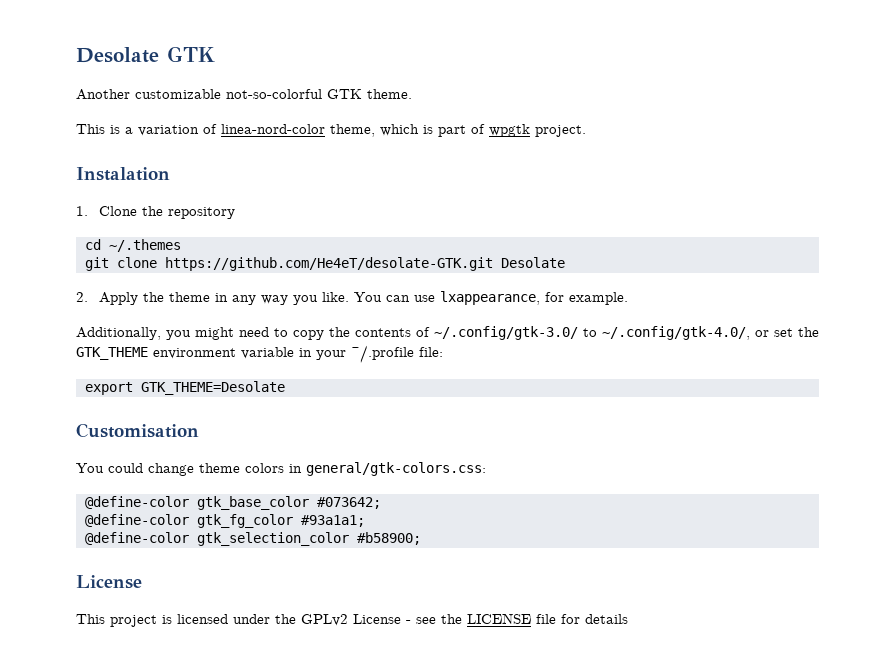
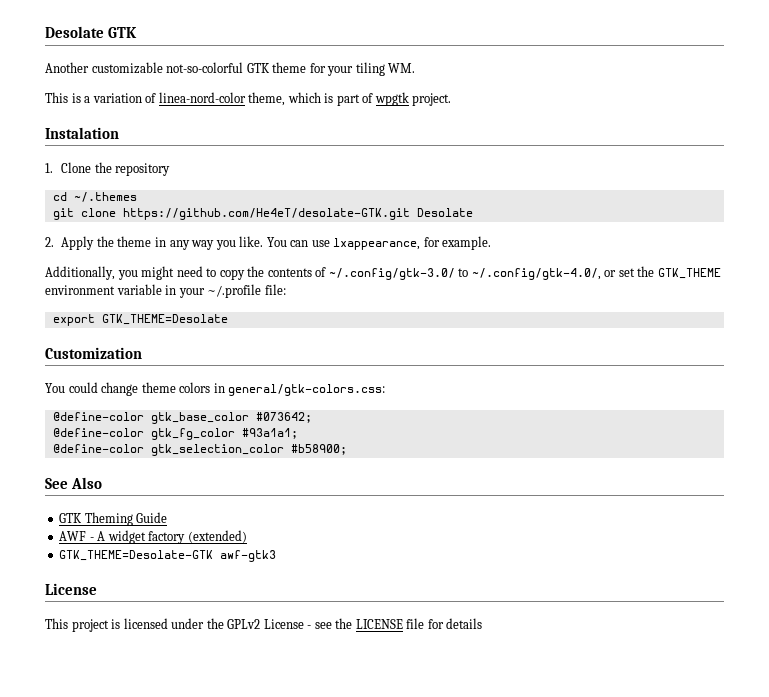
- Another customizable not-so-colorful GTK theme.
+ Another customizable not-so-colorful GTK theme for your tiling WM.
- Customisation
+ Customization
+ See Also
+ GTK Theming Guide
+ AWF - A widget factory (extended)
+ GTK_THEME=Desolate-GTK awf-gtk3

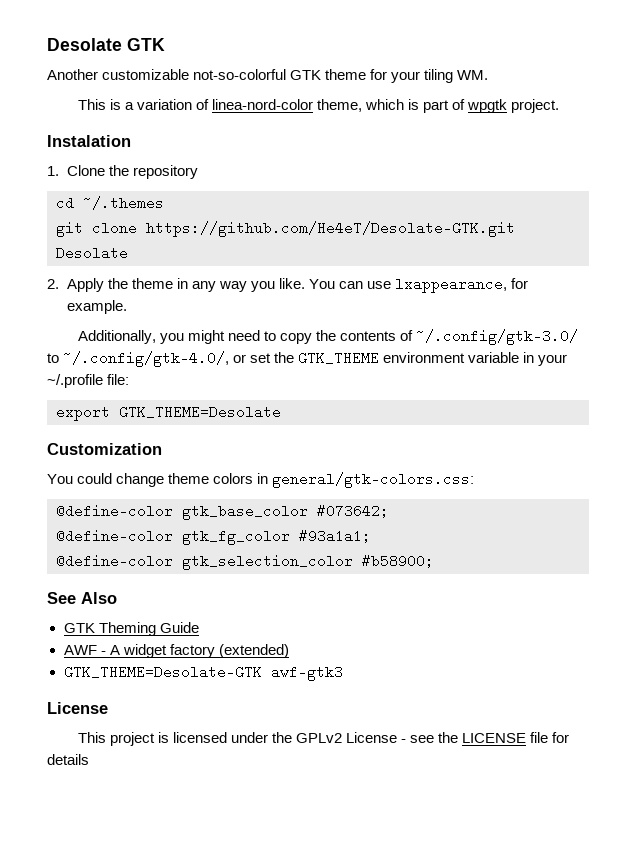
- git clone https://github.com/He4eT/desolate-GTK.git Desolate
+ git clone https://github.com/He4eT/Desolate-GTK.git Desolate

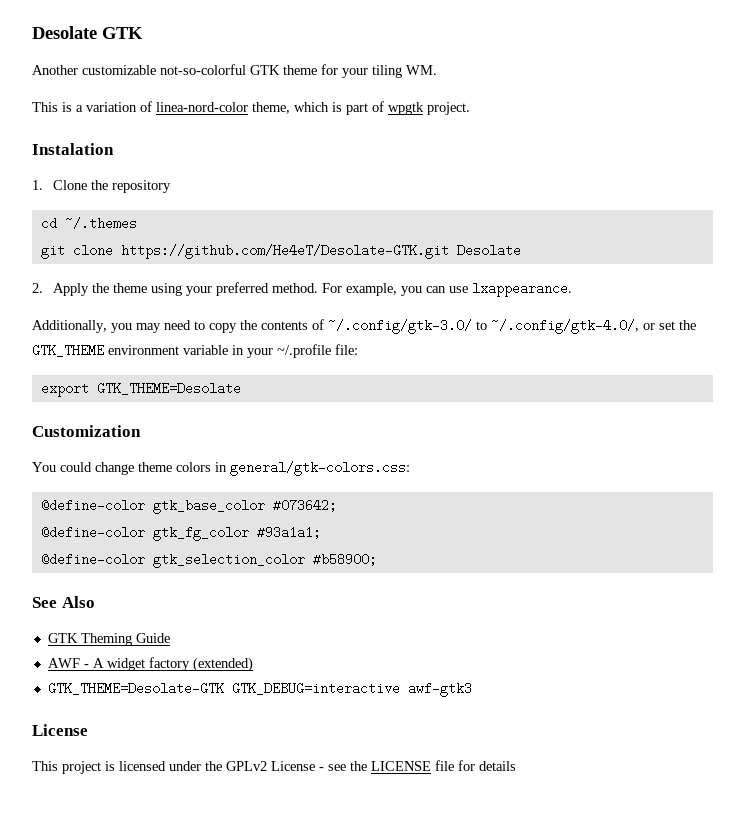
- 2. Apply the theme in any way you like. You can use lxappearance, for example.
+ 2. Apply the theme using your preferred method. For example, you can use lxappearance.
- Additionally, you might need to copy the contents of ~/.config/gtk-3.0/ to ~/.config/gtk-4.0/, or set the GTK_THEME environment variable in your ~/.profile file:
+ Additionally, you may need to copy the contents of ~/.config/gtk-3.0/ to ~/.config/gtk-4.0/, or set the GTK_THEME environment variable in your ~/.profile file:
- GTK_THEME=Desolate-GTK awf-gtk3
+ GTK_THEME=Desolate-GTK GTK_DEBUG=interactive awf-gtk3

